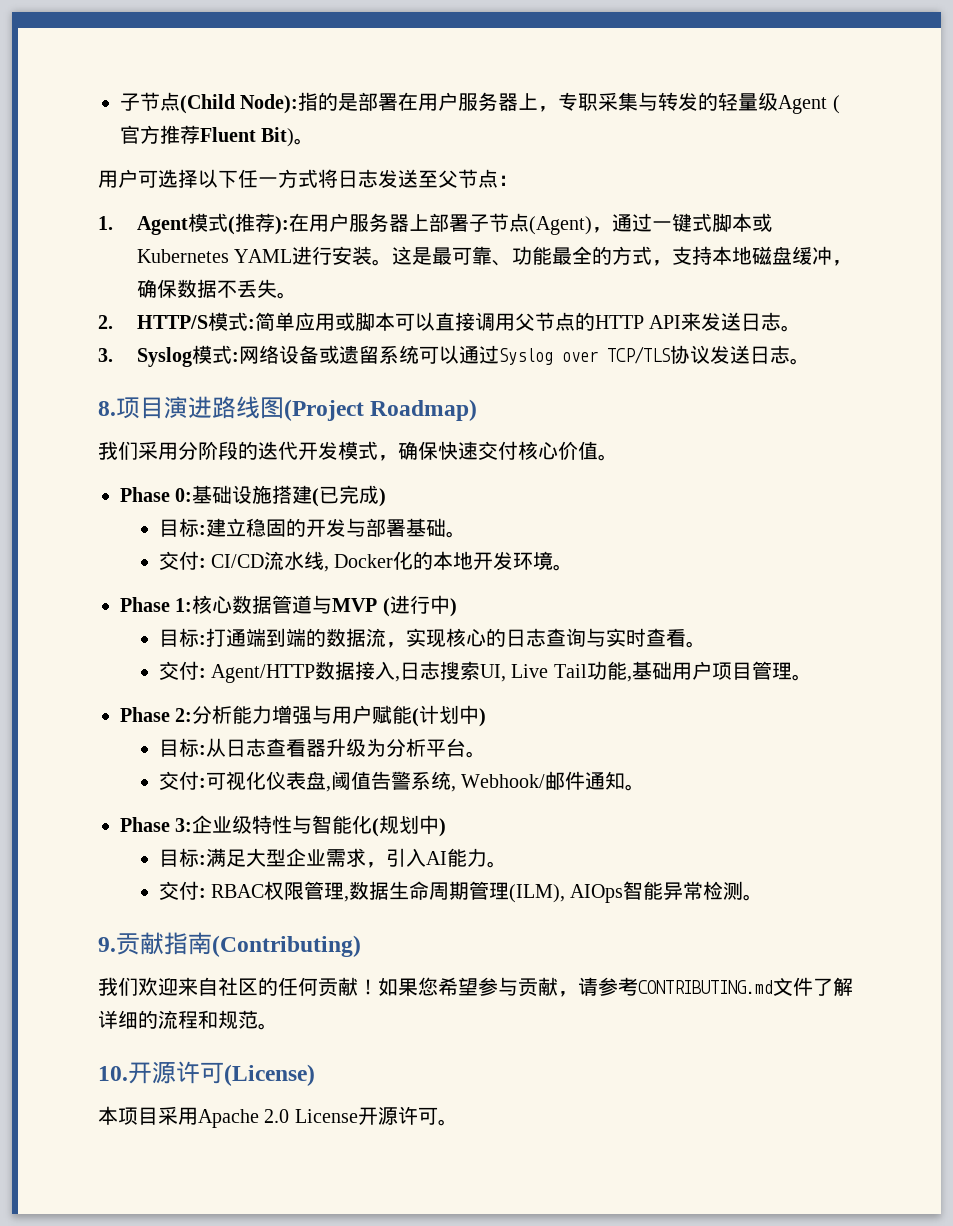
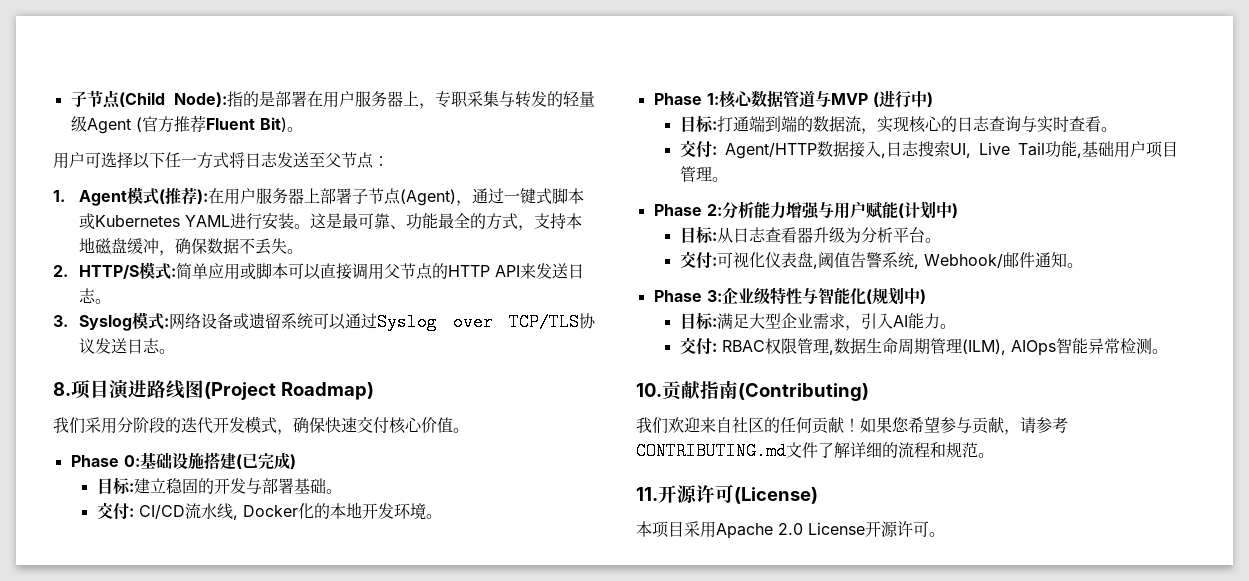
- 9.贡献指南(Contributing)
+ 10.贡献指南(Contributing)
- 10.开源许可(License)
+ 11.开源许可(License)

